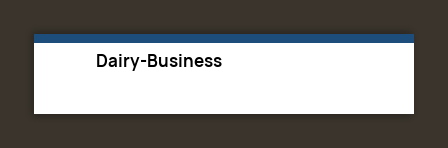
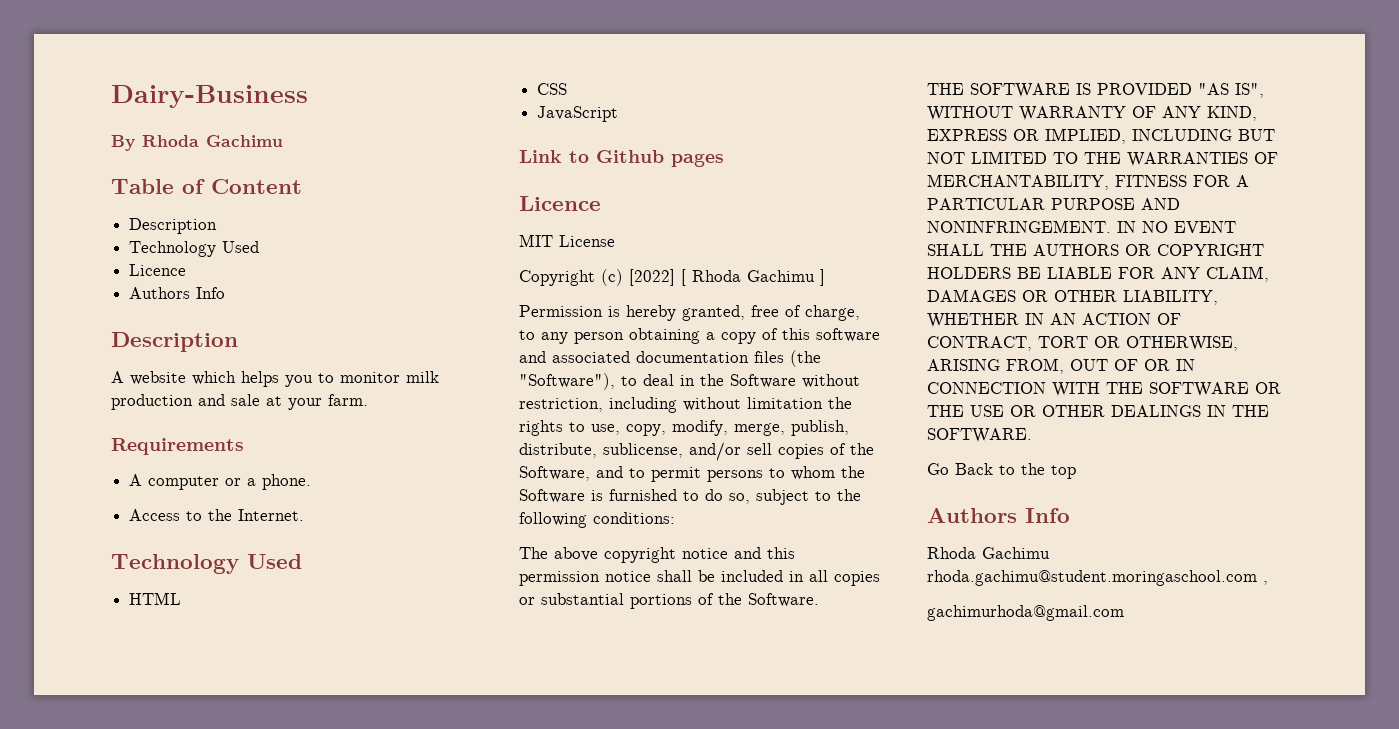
+ By Rhoda Gachimu
+ Table of Content
+ Description
+ Technology Used
+ Licence
+ Authors Info
+ Description
+ A website which helps you to monitor milk production and sale at your farm.
+ Requirements
+ A computer or a phone.
+ Access to the Internet.
+ Technology Used
+ HTML
+ CSS
+ JavaScript
+ Link to Github pages
+ Licence
+ MIT License
+ Copyright (c) [2022] [ Rhoda Gachimu ]
+ Permission is hereby granted, free of charge, to any person obtaining a copy of this software and associated documentation files (the "Software"), to deal in the Software without restriction, including without limitation the rights to use, copy, modify, merge, publish, distribute, sublicense, and/or sell copies of the Software, and to permit persons to whom the Software is furnished to do so, subject to the following conditions:
+ The above copyright notice and this permission notice shall be included in all copies or substantial portions of the Software.
+ THE SOFTWARE IS PROVIDED "AS IS", WITHOUT WARRANTY OF ANY KIND, EXPRESS OR IMPLIED, INCLUDING BUT NOT LIMITED TO THE WARRANTIES OF MERCHANTABILITY, FITNESS FOR A PARTICULAR PURPOSE AND NONINFRINGEMENT. IN NO EVENT SHALL THE AUTHORS OR COPYRIGHT HOLDERS BE LIABLE FOR ANY CLAIM, DAMAGES OR OTHER LIABILITY, WHETHER IN AN ACTION OF CONTRACT, TORT OR OTHERWISE, ARISING FROM, OUT OF OR IN CONNECTION WITH THE SOFTWARE OR THE USE OR OTHER DEALINGS IN THE SOFTWARE.
+ Go Back to the top
+ Authors Info
+ Rhoda Gachimu rhoda.gachimu@student.moringaschool.com ,
+ gachimurhoda@gmail.com

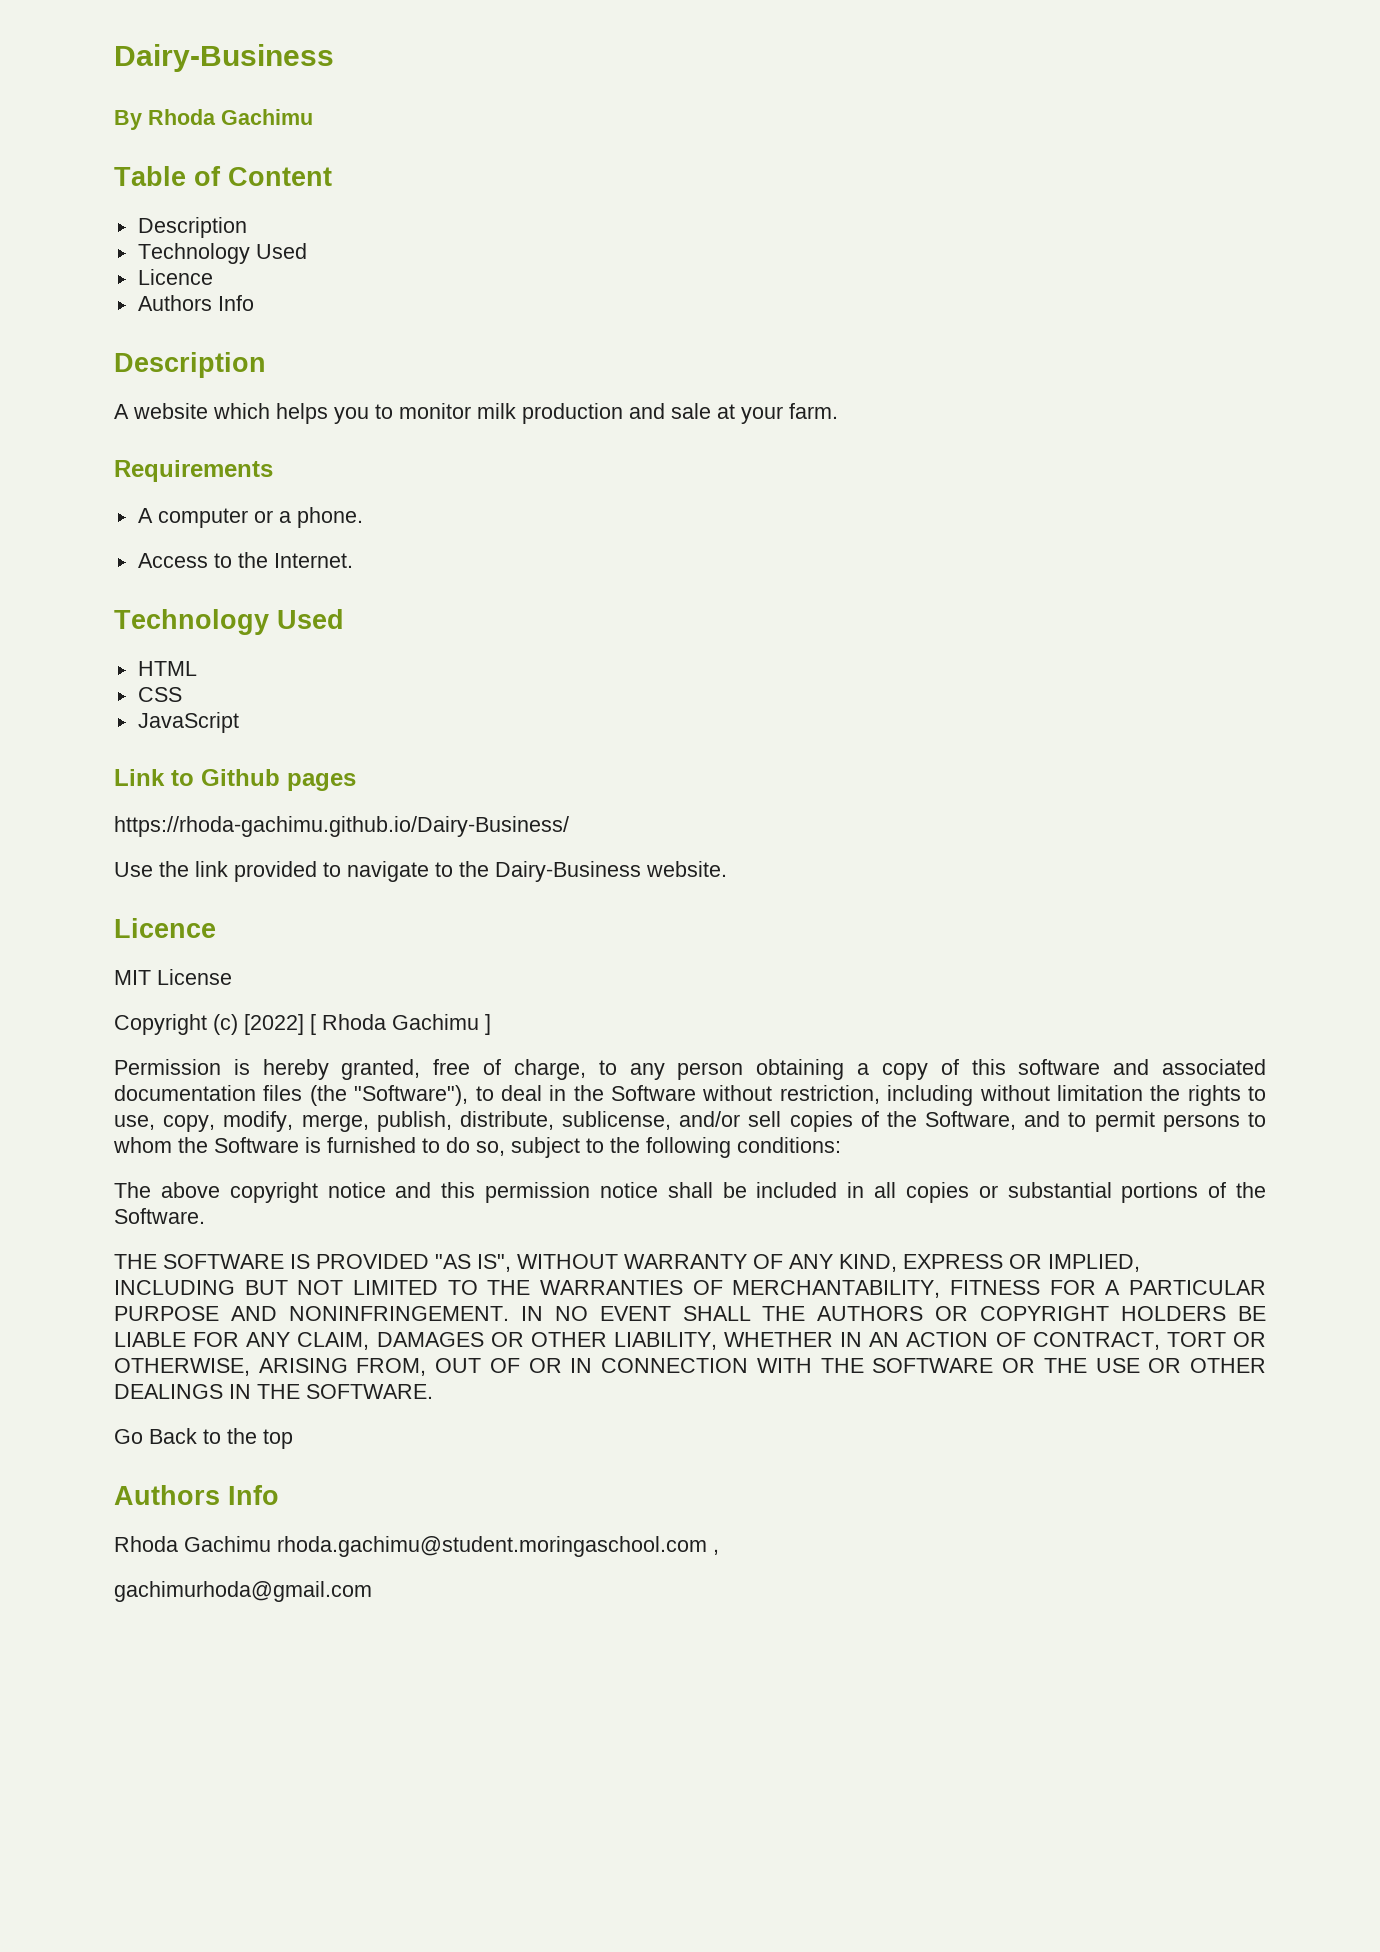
+ https://rhoda-gachimu.github.io/Dairy-Business/
+ Use the link provided to navigate to the Dairy-Business website.

